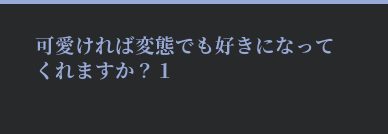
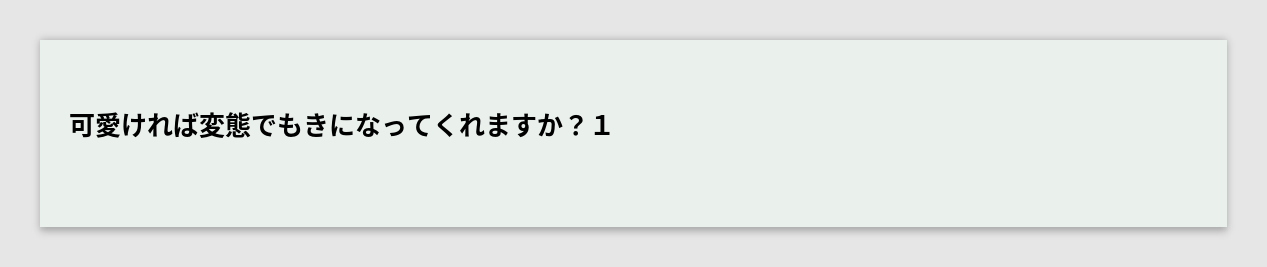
- 可愛ければ変態でも好きになってくれますか？
+ 可愛ければ変態でもきになってくれますか？

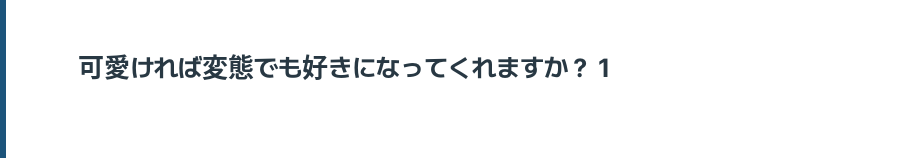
- 可愛ければ変態でもきになってくれますか？
+ 可愛ければ変態でも好きになってくれますか？

